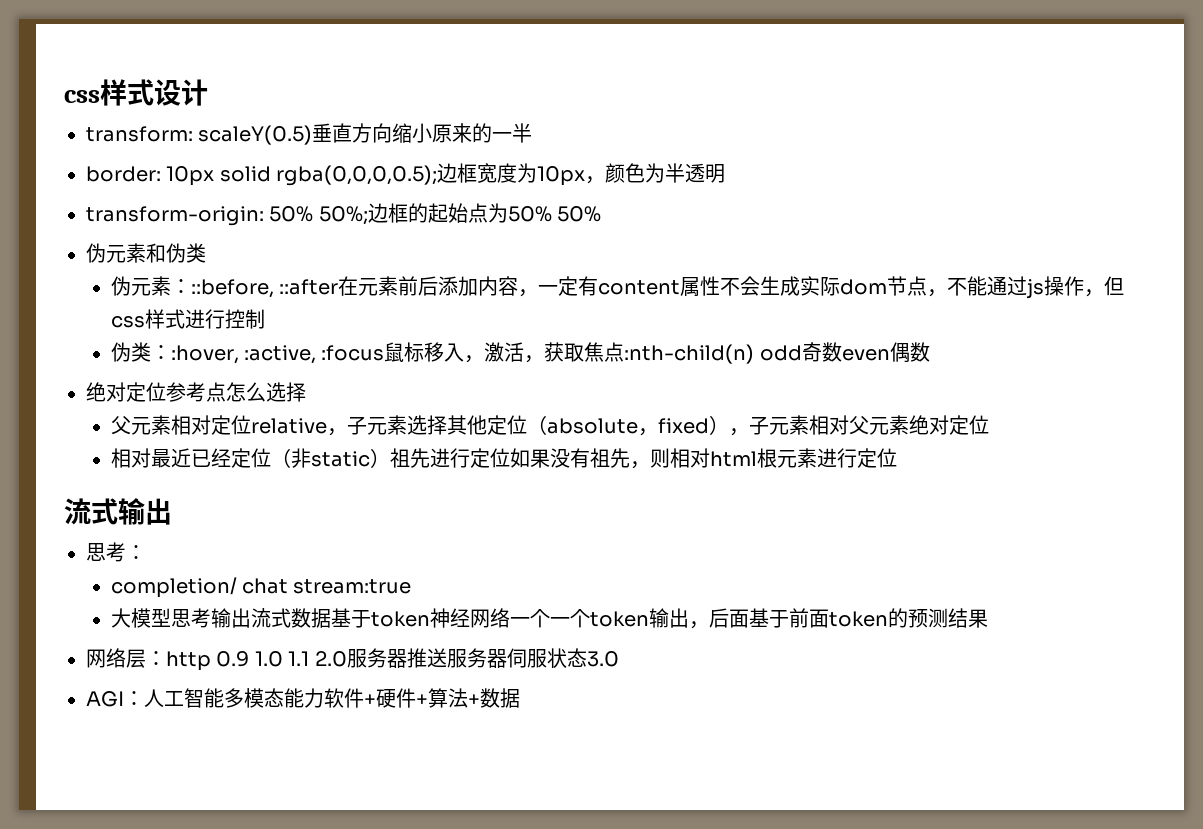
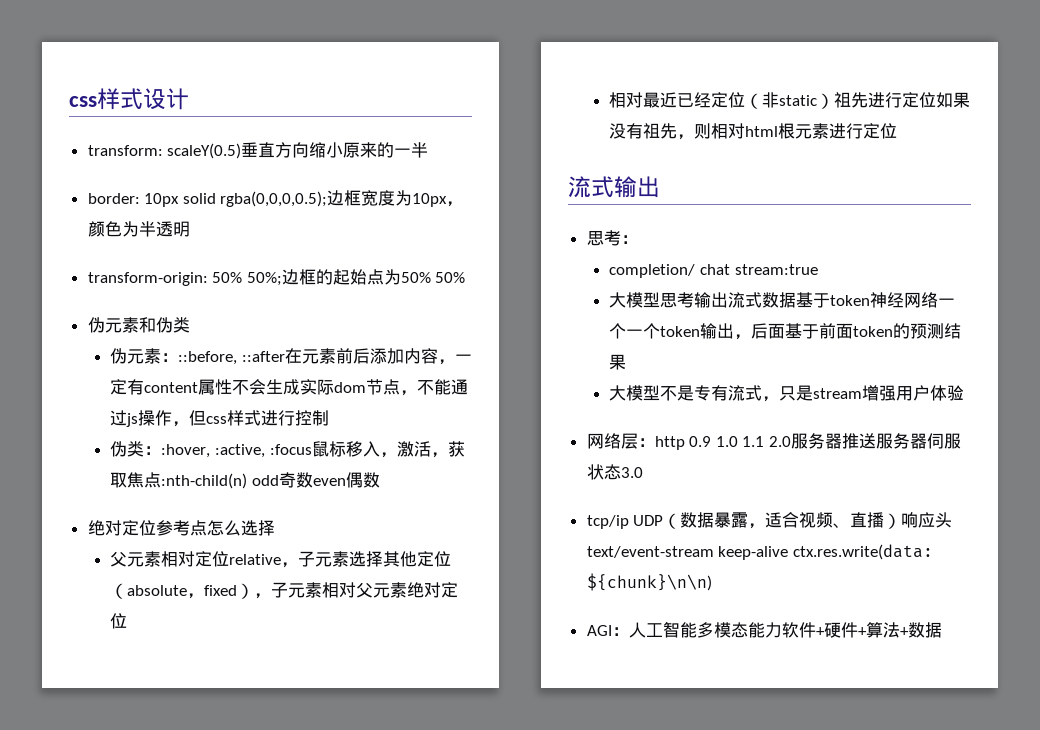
+ 大模型不是专有流式，只是stream增强用户体验
+ tcp/ip UDP（数据暴露，适合视频、直播）响应头text/event-stream keep-alive ctx.res.write(data: ${chunk}\n\n)

